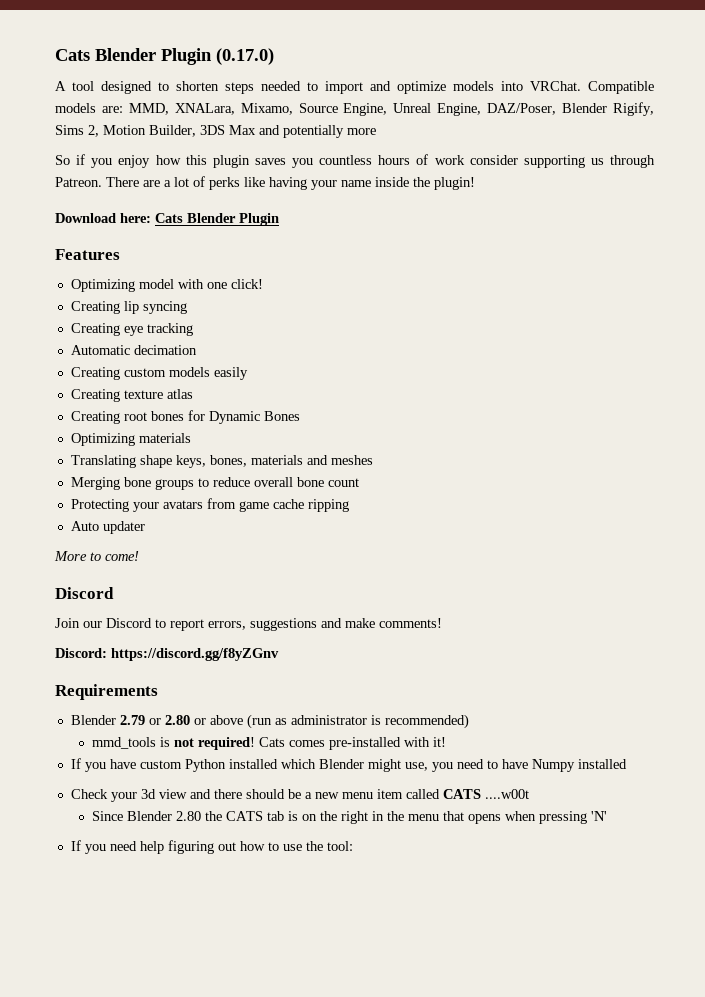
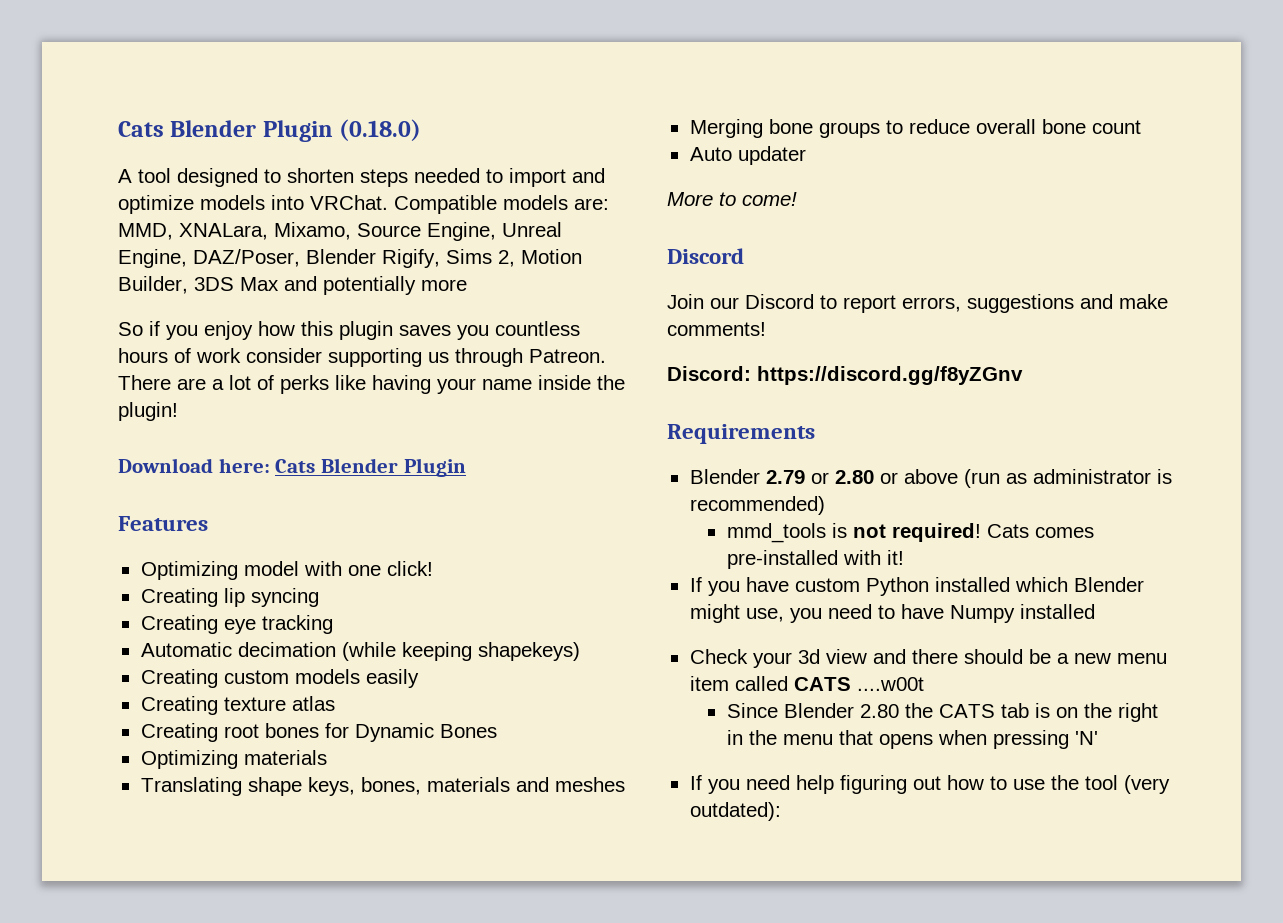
- Cats Blender Plugin (0.17.0)
+ Cats Blender Plugin (0.18.0)
- Automatic decimation
+ Automatic decimation (while keeping shapekeys)
- Protecting your avatars from game cache ripping
- If you need help figuring out how to use the tool:
+ If you need help figuring out how to use the tool (very outdated):

